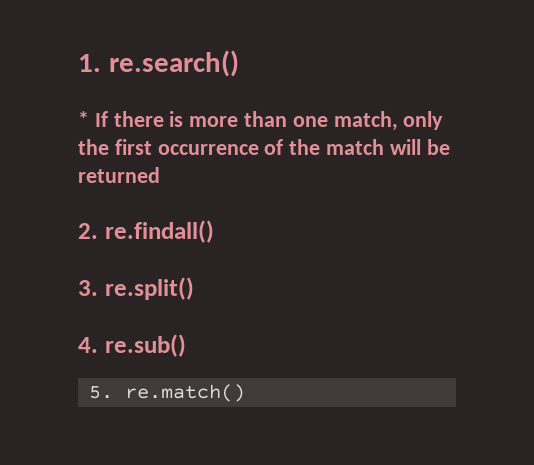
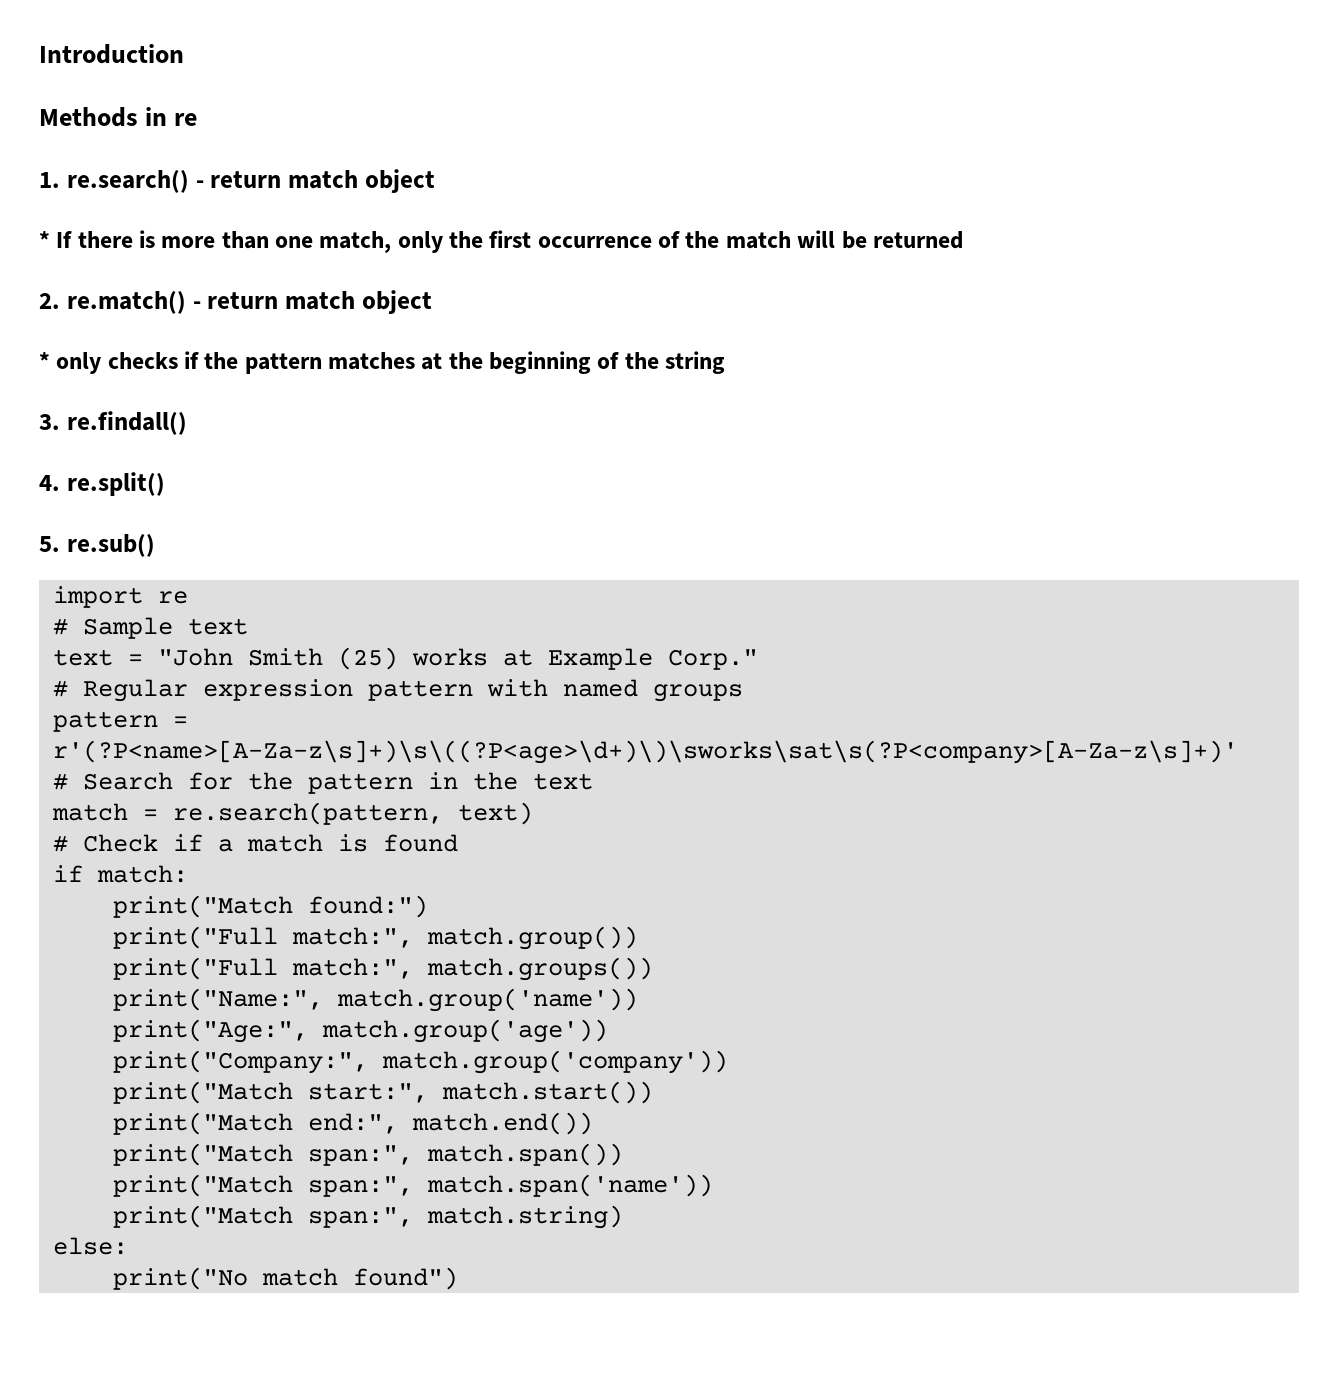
- 1. re.search()
+ Introduction
+ Methods in re
+ 1. re.search() - return match object
- 2. re.findall()
+ 2. re.match() - return match object
+ * only checks if the pattern matches at the beginning of the string
+ 3. re.findall()
- 3. re.split()
+ 4. re.split()
- 4. re.sub()
+ 5. re.sub()
- 5. re.match()
+ import re
+ # Sample text
+ text = "John Smith (25) works at Example Corp."
+ # Regular expression pattern with named groups
+ pattern = r'(?P<name>[A-Za-z\s]+)\s\((?P<age>\d+)\)\sworks\sat\s(?P<company>[A-Za-z\s]+)'
+ # Search for the pattern in the text
+ match = re.search(pattern, text)
+ # Check if a match is found
+ if match:
+ print("Match found:")
+ print("Full match:", match.group())
+ print("Full match:", match.groups())
+ print("Name:", match.group('name'))
+ print("Age:", match.group('age'))
+ print("Company:", match.group('company'))
+ print("Match start:", match.start())
+ print("Match end:", match.end())
+ print("Match span:", match.span())
+ print("Match span:", match.span('name'))
+ print("Match span:", match.string)
+ else:
+ print("No match found")

